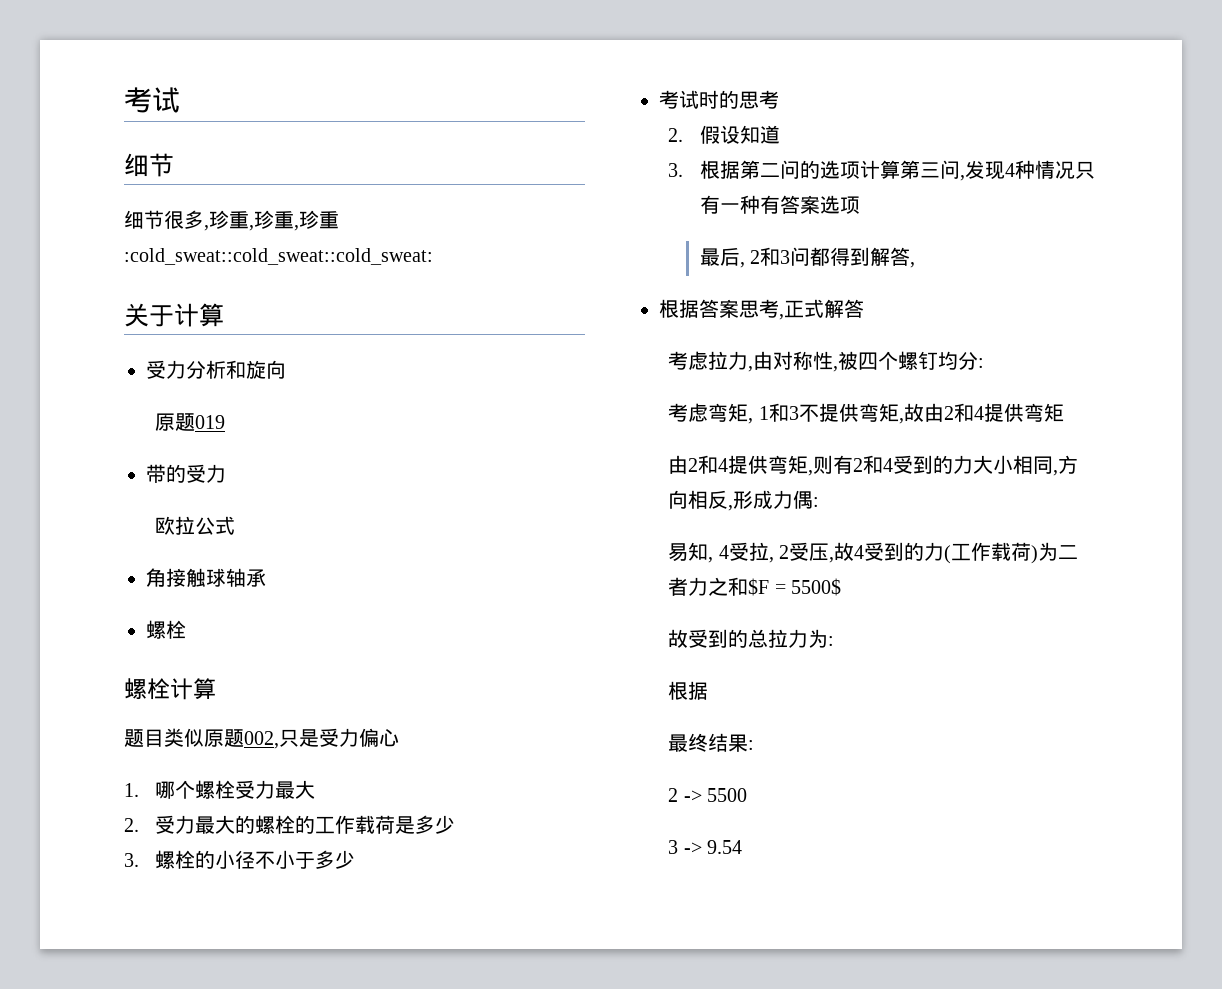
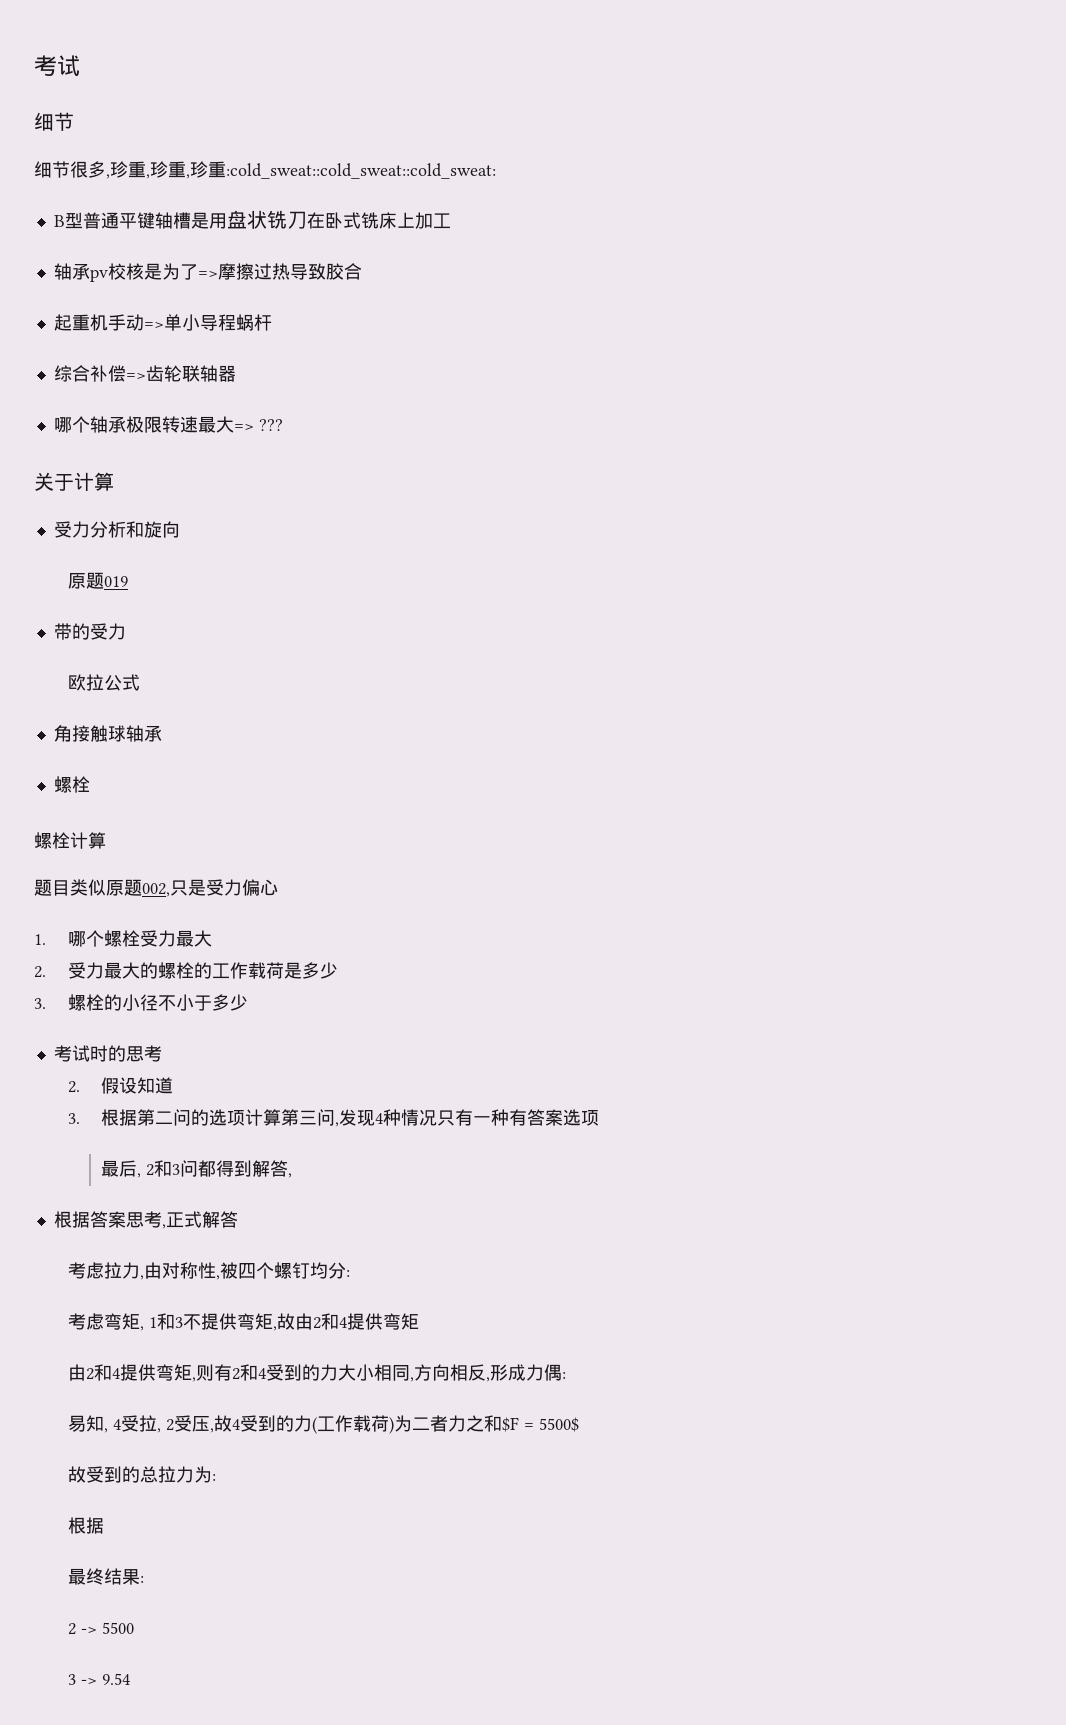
+ B型普通平键轴槽是用盘状铣刀在卧式铣床上加工
+ 轴承pv校核是为了=>摩擦过热导致胶合
+ 起重机手动=>单小导程蜗杆
+ 综合补偿=>齿轮联轴器
+ 哪个轴承极限转速最大=> ???

